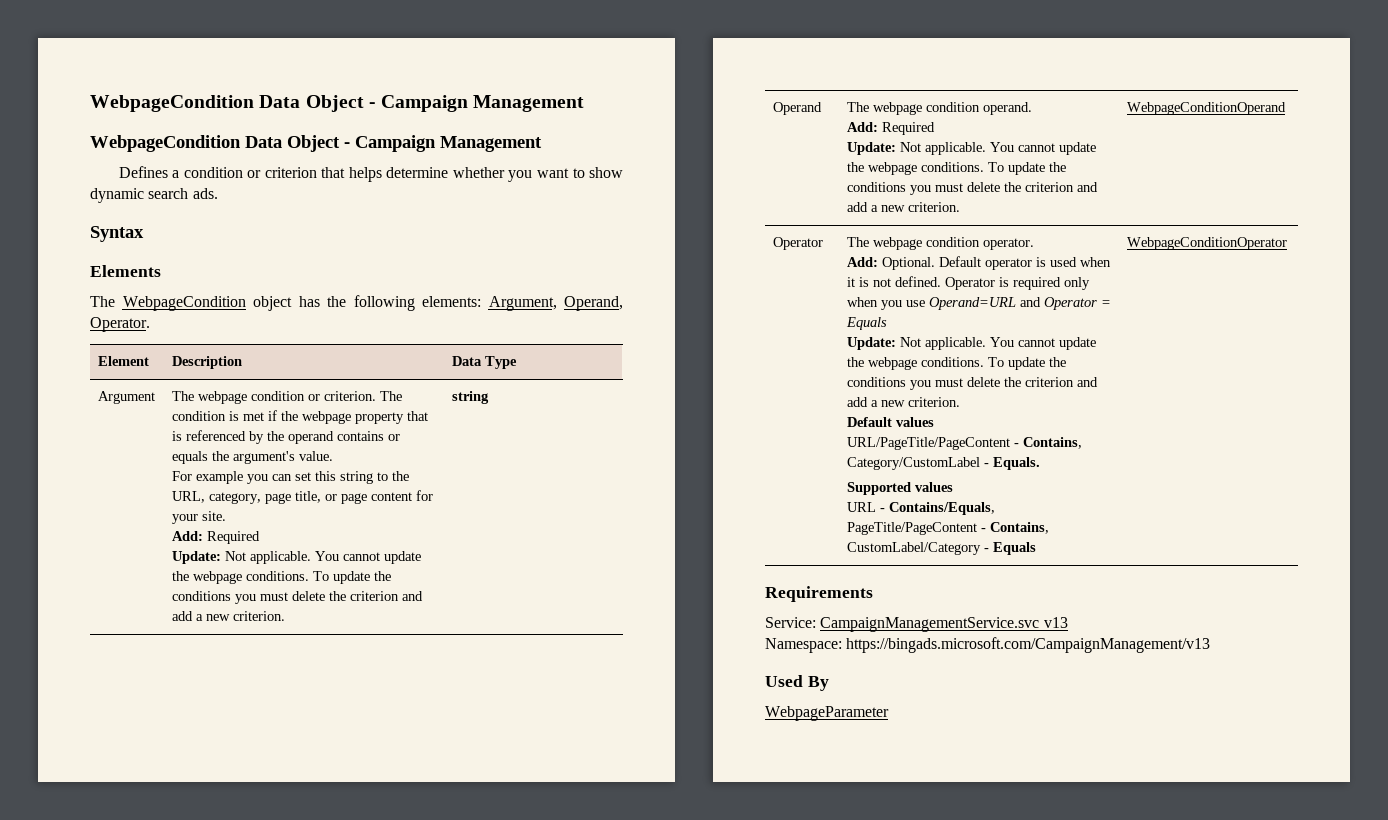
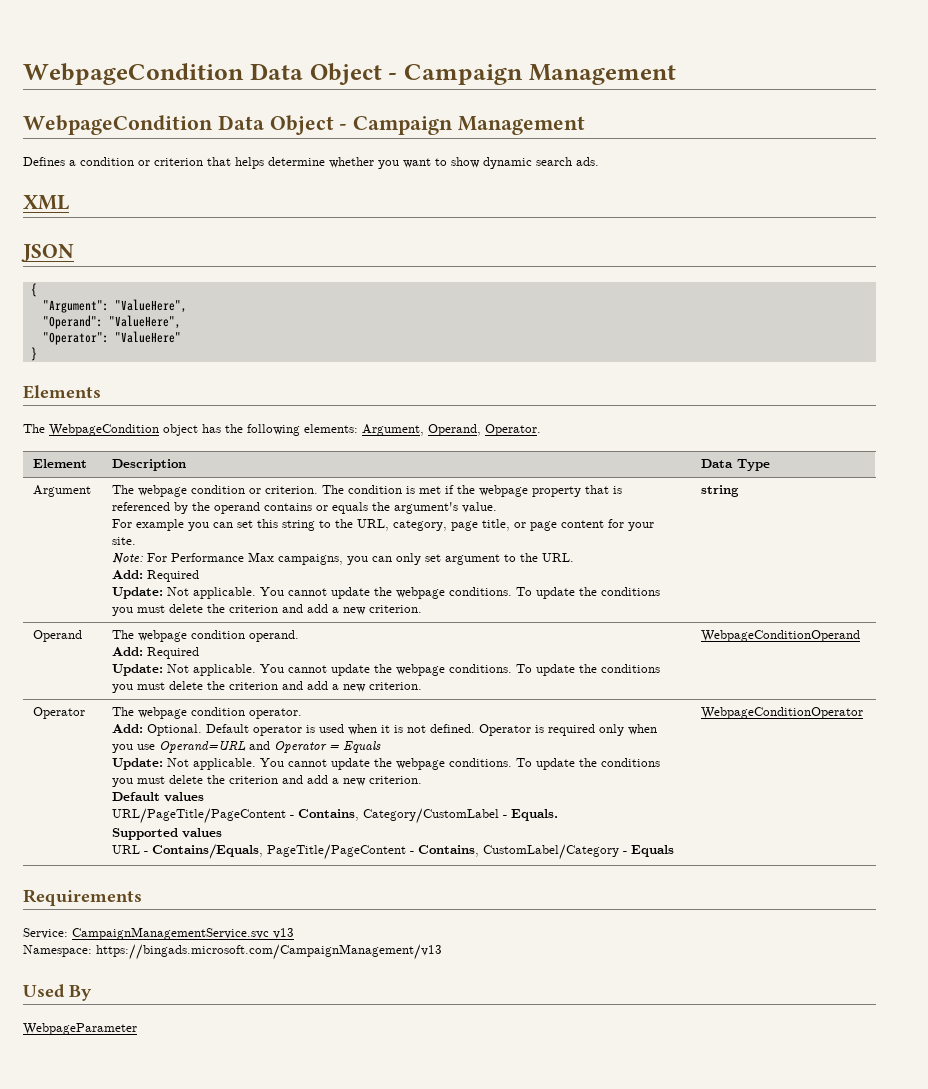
- Syntax
+ XML
+ JSON
+ {
+ "Argument": "ValueHere",
+ "Operand": "ValueHere",
+ "Operator": "ValueHere"
+ }
+ Note: For Performance Max campaigns, you can only set argument to the URL.

